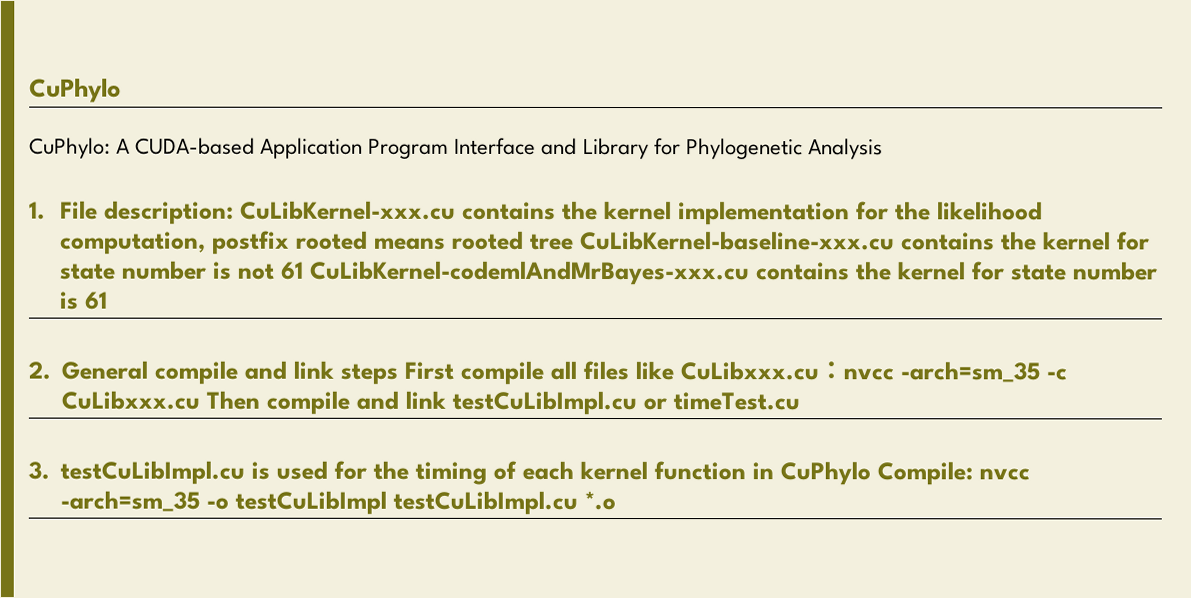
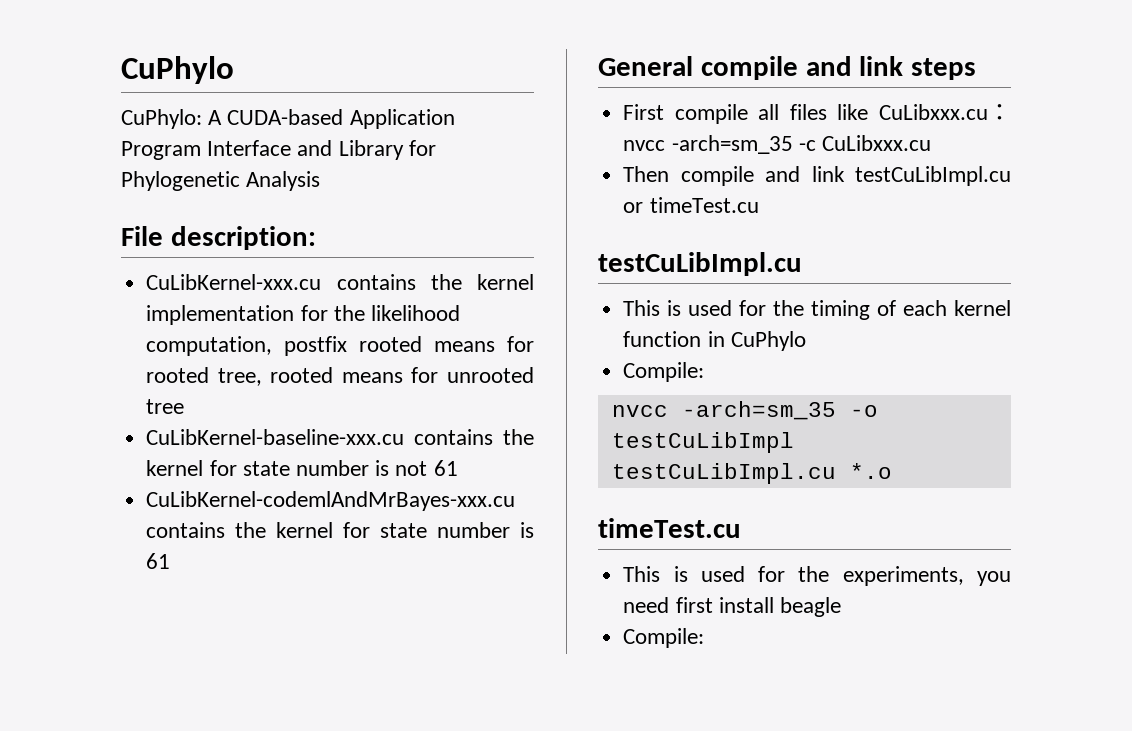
- 1. File description: CuLibKernel-xxx.cu contains the kernel implementation for the likelihood computation, postfix rooted means rooted tree CuLibKernel-baseline-xxx.cu contains the kernel for state number is not 61 CuLibKernel-codemlAndMrBayes-xxx.cu contains the kernel for state number is 61
+ File description:
+ CuLibKernel-xxx.cu contains the kernel implementation for the likelihood computation, postfix rooted means for rooted tree, rooted means for unrooted tree
+ CuLibKernel-baseline-xxx.cu contains the kernel for state number is not 61
+ CuLibKernel-codemlAndMrBayes-xxx.cu contains the kernel for state number is 61
- 2. General compile and link steps First compile all files like CuLibxxx.cu：nvcc -arch=sm_35 -c CuLibxxx.cu Then compile and link testCuLibImpl.cu or timeTest.cu
- 3. testCuLibImpl.cu is used for the timing of each kernel function in CuPhylo Compile: nvcc -arch=sm_35 -o testCuLibImpl testCuLibImpl.cu *.o
+ General compile and link steps
+ First compile all files like CuLibxxx.cu：nvcc -arch=sm_35 -c CuLibxxx.cu
+ Then compile and link testCuLibImpl.cu or timeTest.cu
+ testCuLibImpl.cu
+ This is used for the timing of each kernel function in CuPhylo
+ Compile:
+ nvcc -arch=sm_35 -o testCuLibImpl testCuLibImpl.cu *.o
+ timeTest.cu
+ This is used for the experiments, you need first install beagle
+ Compile:

